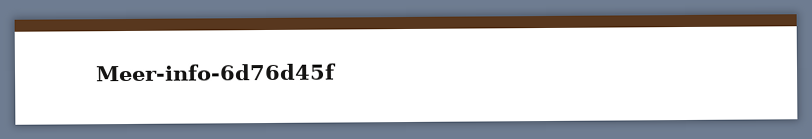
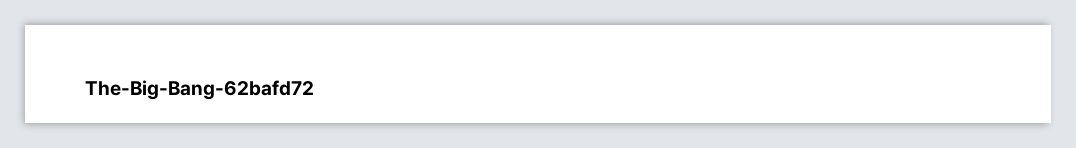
- Meer-info-6d76d45f
+ The-Big-Bang-62bafd72

